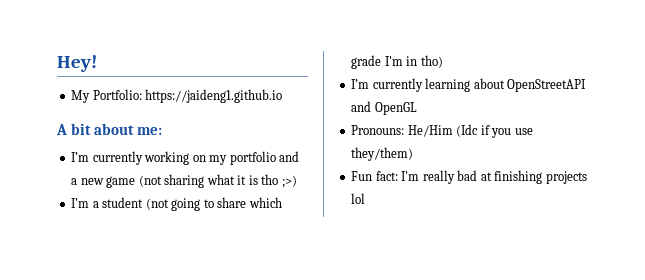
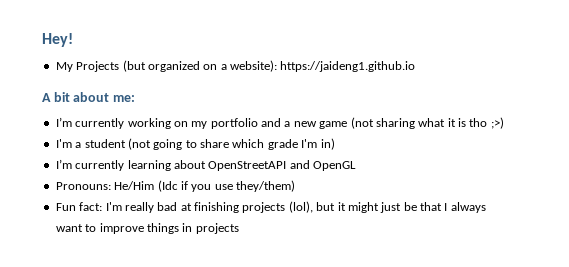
- My Portfolio: https://jaideng1.github.io
+ My Projects (but organized on a website): https://jaideng1.github.io
- I'm a student (not going to share which grade I'm in tho)
+ I'm a student (not going to share which grade I'm in)
- Fun fact: I'm really bad at finishing projects lol
+ Fun fact: I'm really bad at finishing projects (lol), but it might just be that I always want to improve things in projects

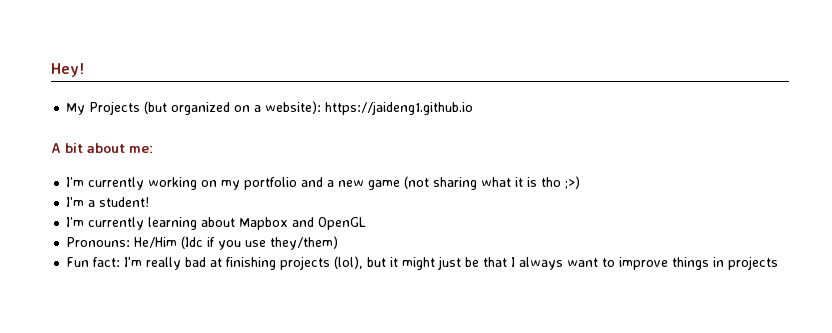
- I'm a student (not going to share which grade I'm in)
+ I'm a student!
- I’m currently learning about OpenStreetAPI and OpenGL
+ I’m currently learning about Mapbox and OpenGL

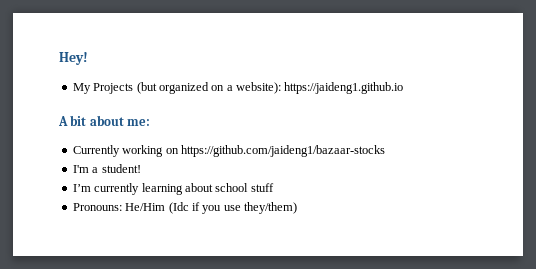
- I’m currently working on my portfolio and a new game (not sharing what it is tho ;>)
+ Currently working on https://github.com/jaideng1/bazaar-stocks
- I’m currently learning about Mapbox and OpenGL
+ I’m currently learning about school stuff
- Fun fact: I'm really bad at finishing projects (lol), but it might just be that I always want to improve things in projects

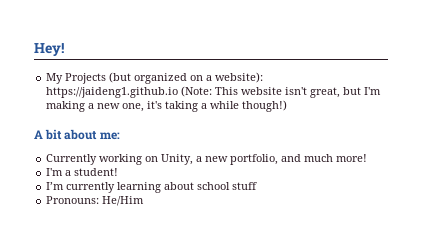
- My Projects (but organized on a website): https://jaideng1.github.io
+ My Projects (but organized on a website): https://jaideng1.github.io (Note: This website isn't great, but I'm making a new one, it's taking a while though!)
- Currently working on https://github.com/jaideng1/bazaar-stocks
+ Currently working on Unity, a new portfolio, and much more!
- Pronouns: He/Him (Idc if you use they/them)
+ Pronouns: He/Him

